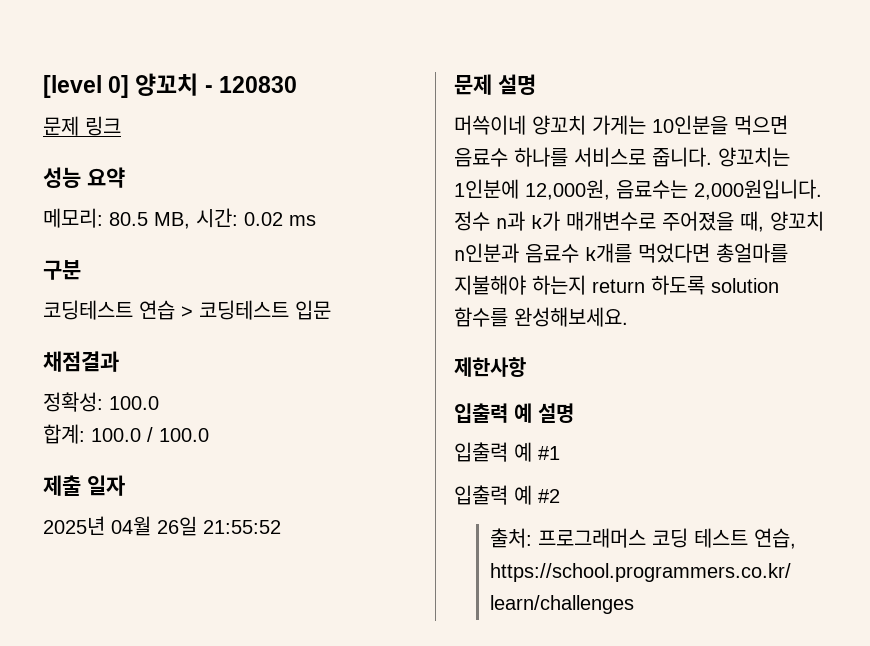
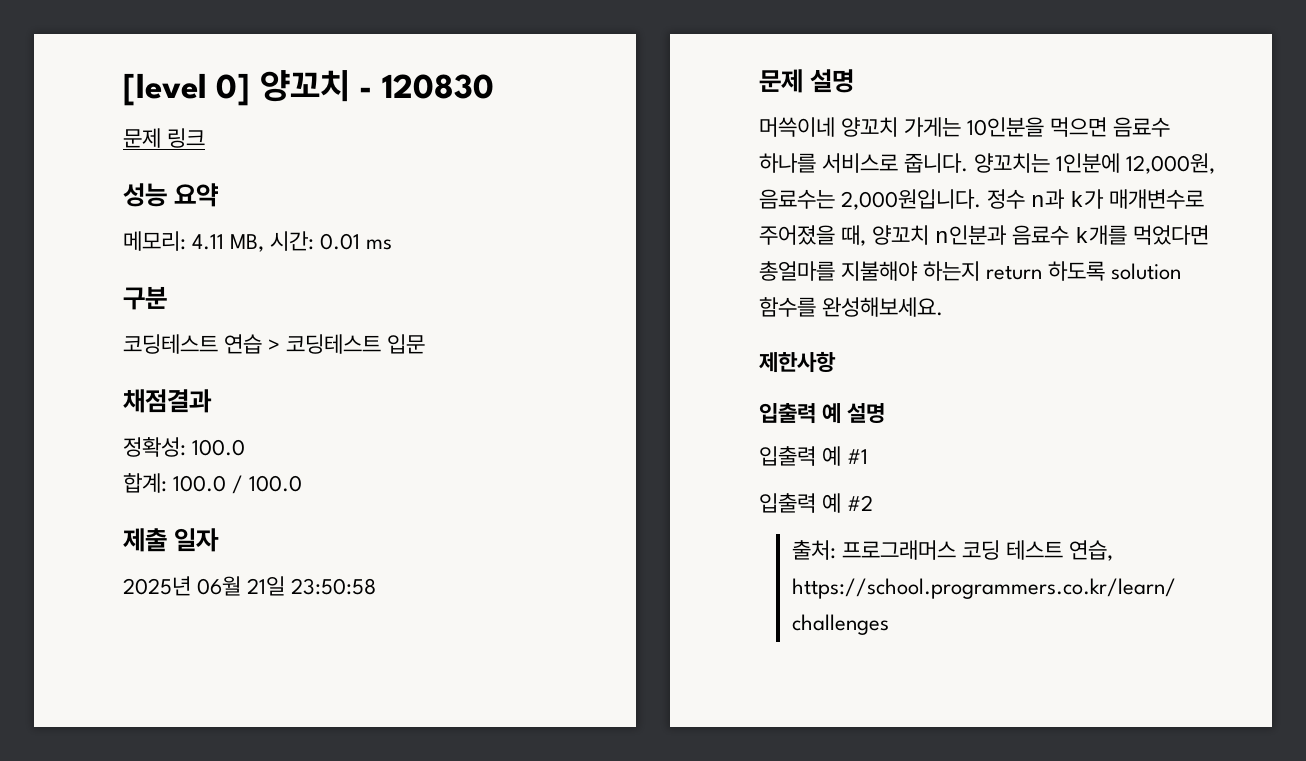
- 메모리: 80.5 MB, 시간: 0.02 ms
+ 메모리: 4.11 MB, 시간: 0.01 ms
- 2025년 04월 26일 21:55:52
+ 2025년 06월 21일 23:50:58

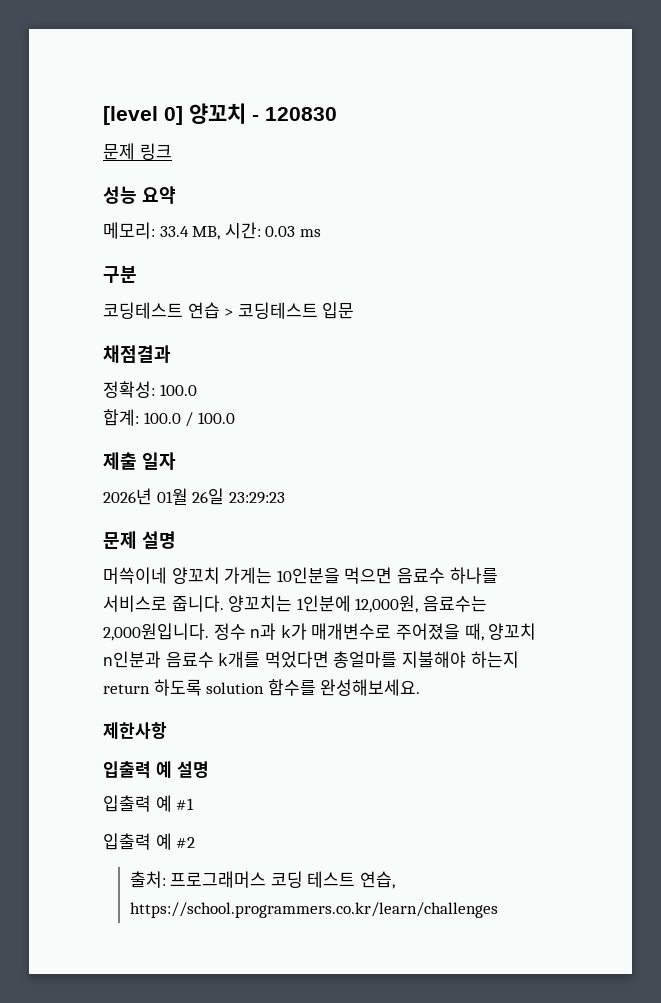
- 메모리: 4.11 MB, 시간: 0.01 ms
+ 메모리: 33.4 MB, 시간: 0.03 ms
- 2025년 06월 21일 23:50:58
+ 2026년 01월 26일 23:29:23

